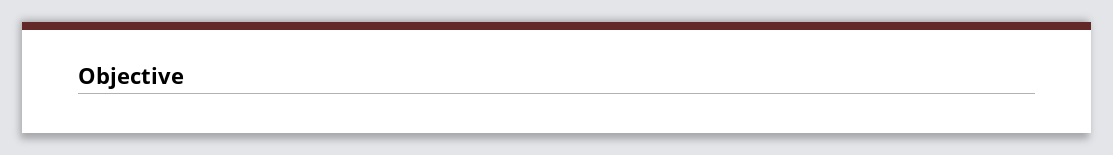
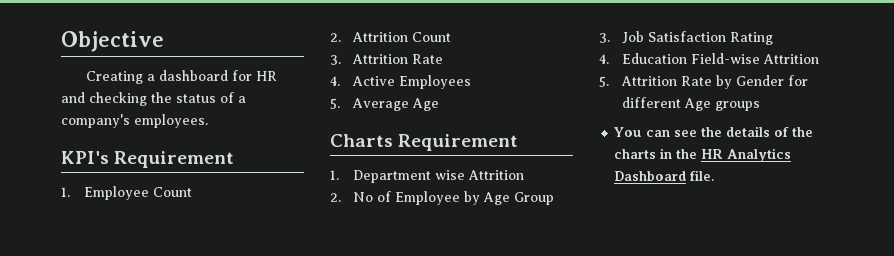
+ Creating a dashboard for HR and checking the status of a company's employees.
+ KPI's Requirement
+ 1. Employee Count
+ 2. Attrition Count
+ 3. Attrition Rate
+ 4. Active Employees
+ 5. Average Age
+ Charts Requirement
+ 1. Department wise Attrition
+ 2. No of Employee by Age Group
+ 3. Job Satisfaction Rating
+ 4. Education Field-wise Attrition
+ 5. Attrition Rate by Gender for different Age groups
+ You can see the details of the charts in the HR Analytics Dashboard file.

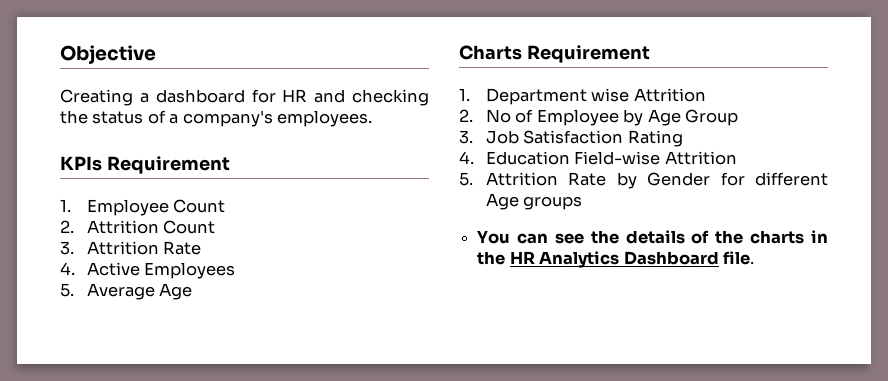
- KPI's Requirement
+ KPIs Requirement

